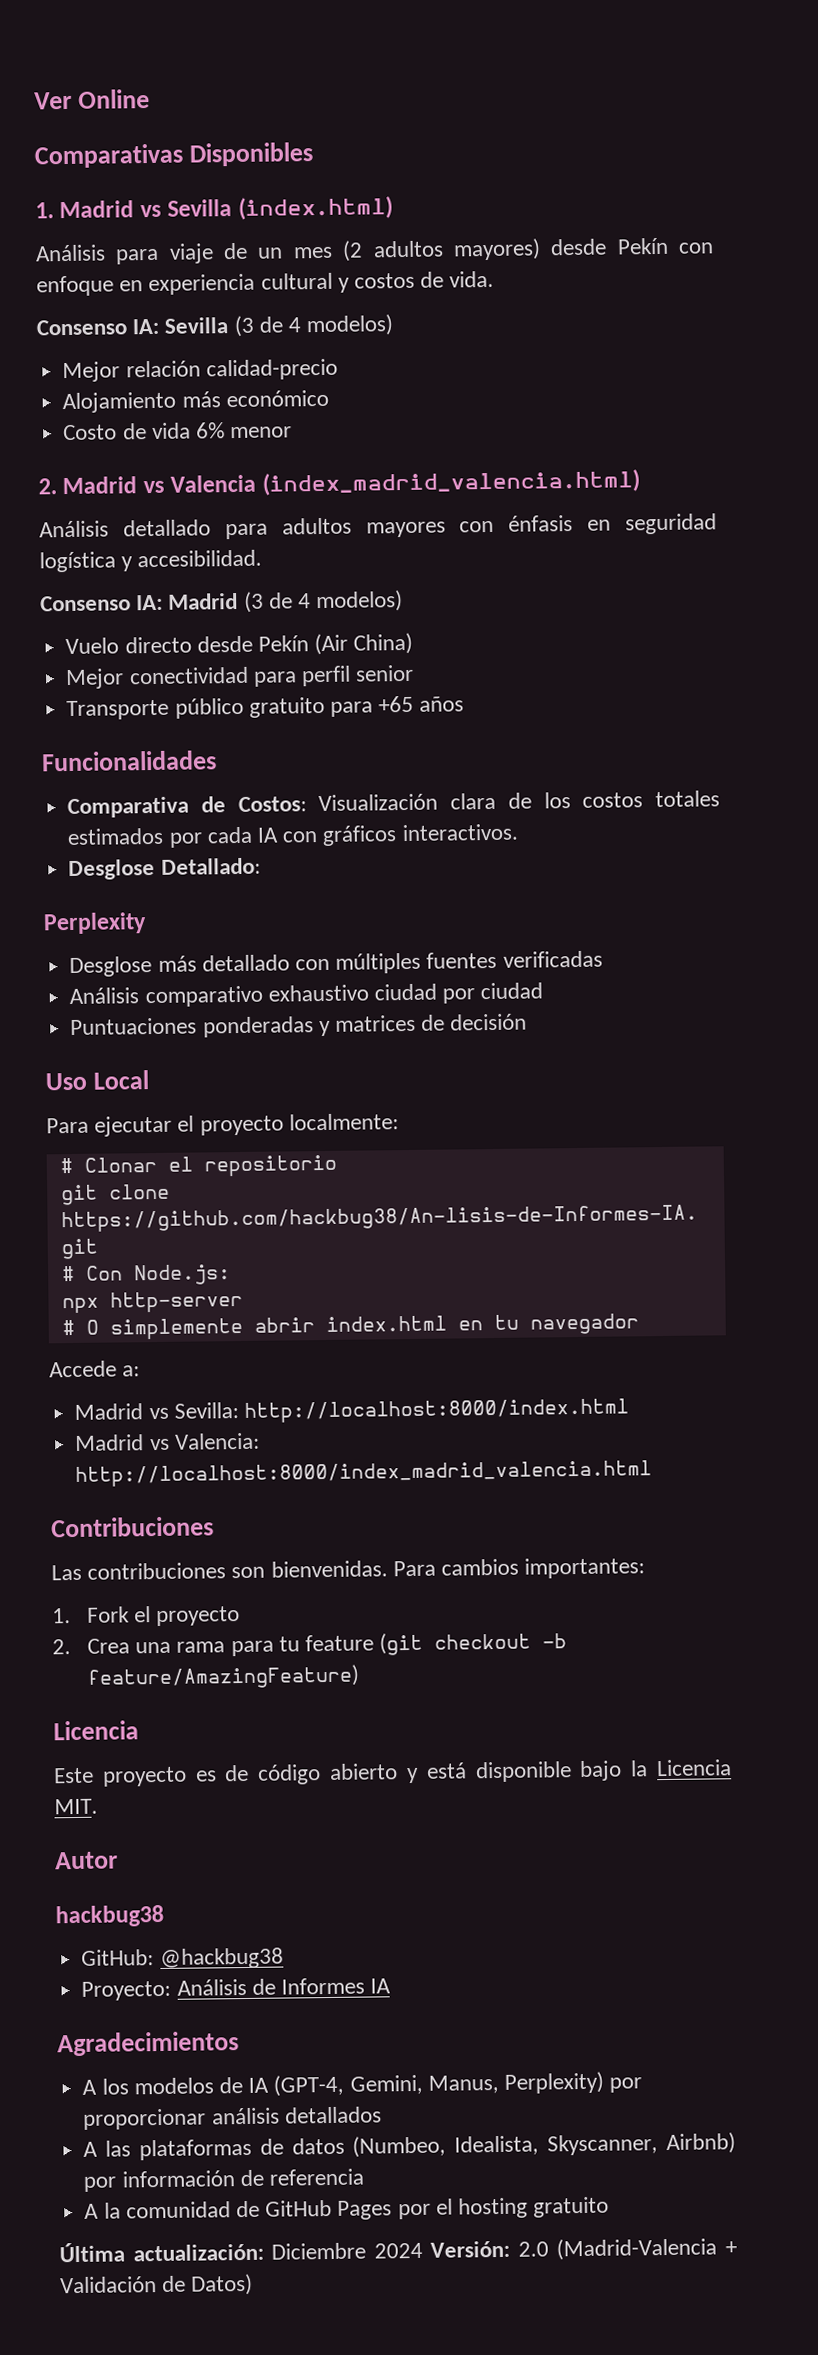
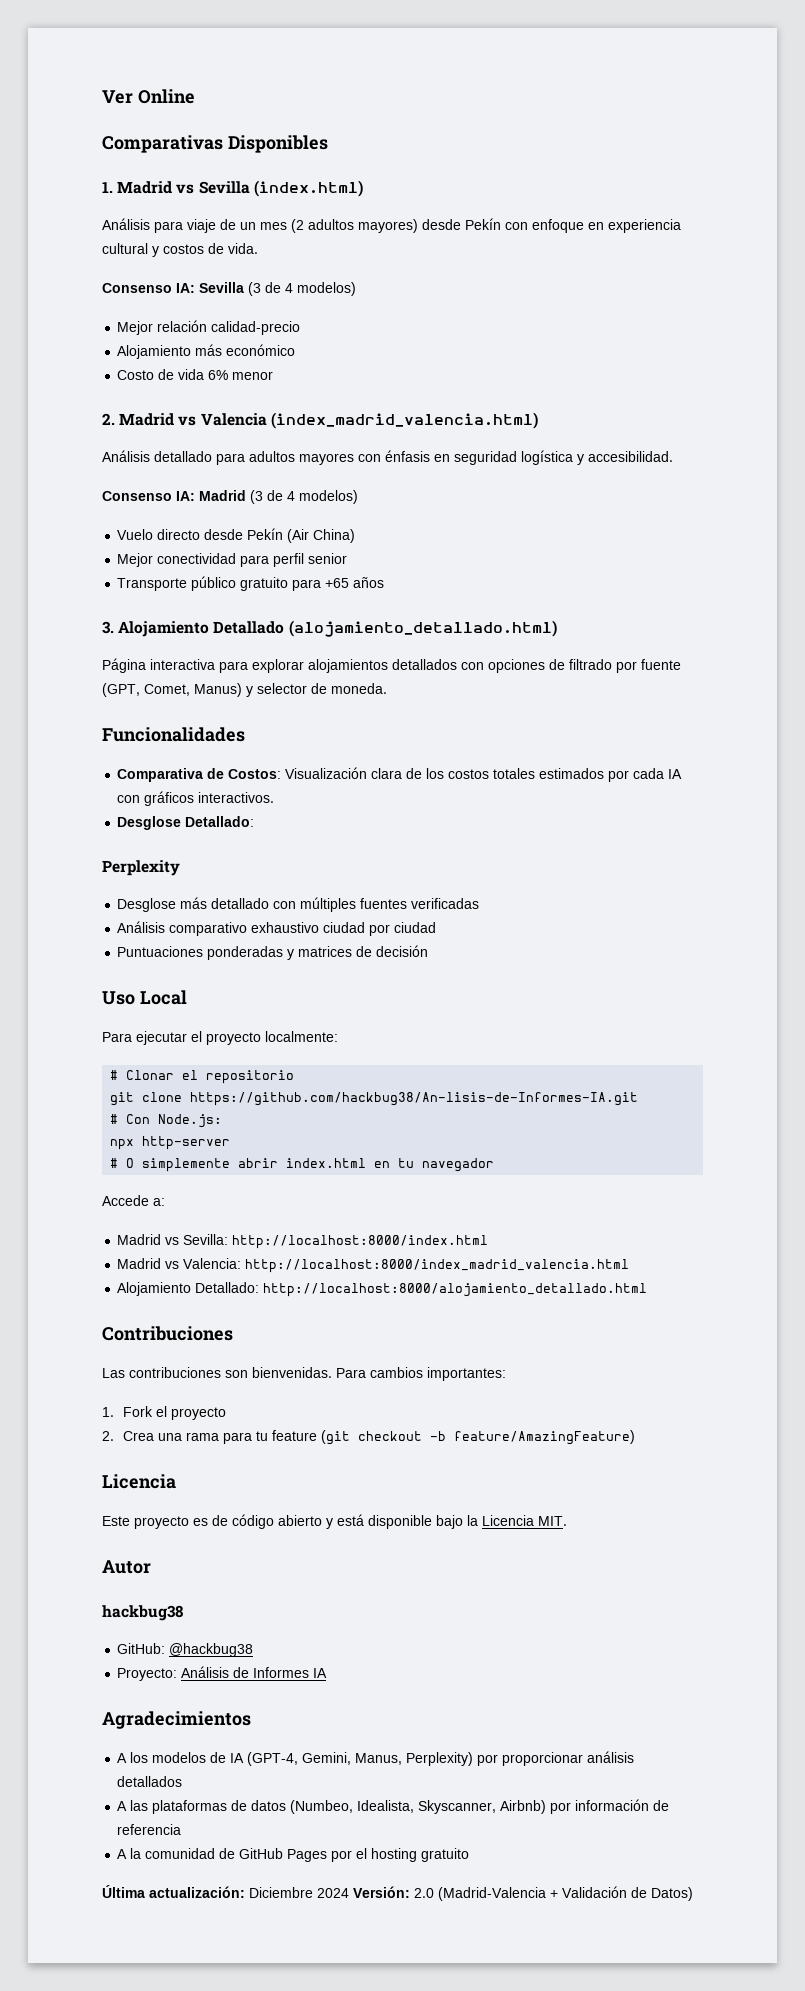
+ 3. Alojamiento Detallado (alojamiento_detallado.html)
+ Página interactiva para explorar alojamientos detallados con opciones de filtrado por fuente (GPT, Comet, Manus) y selector de moneda.
+ Alojamiento Detallado: http://localhost:8000/alojamiento_detallado.html

